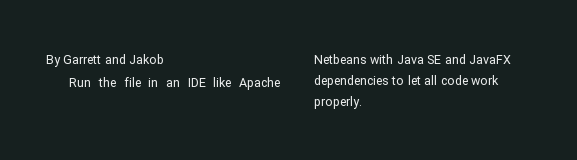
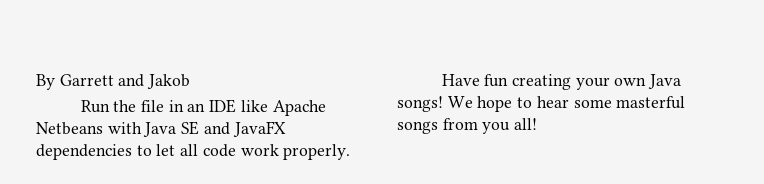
+ Have fun creating your own Java songs! We hope to hear some masterful songs from you all!

